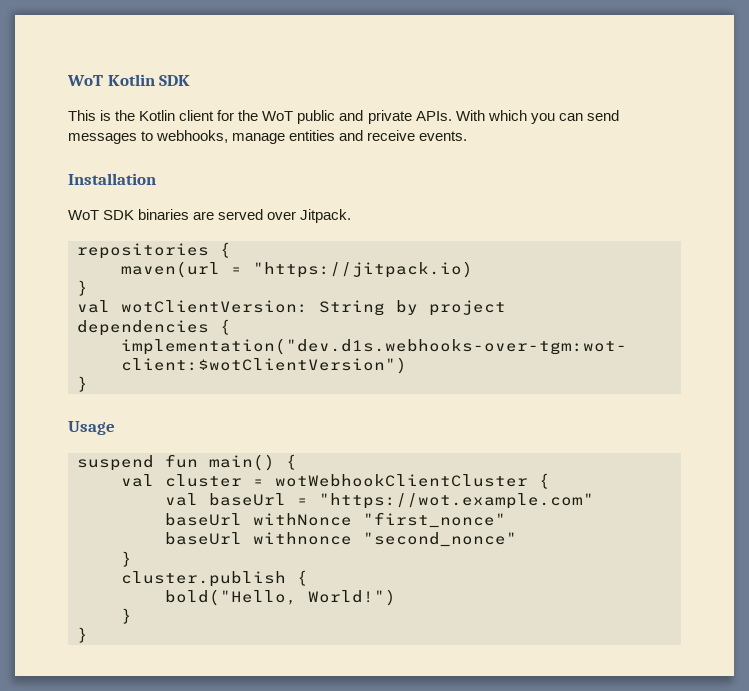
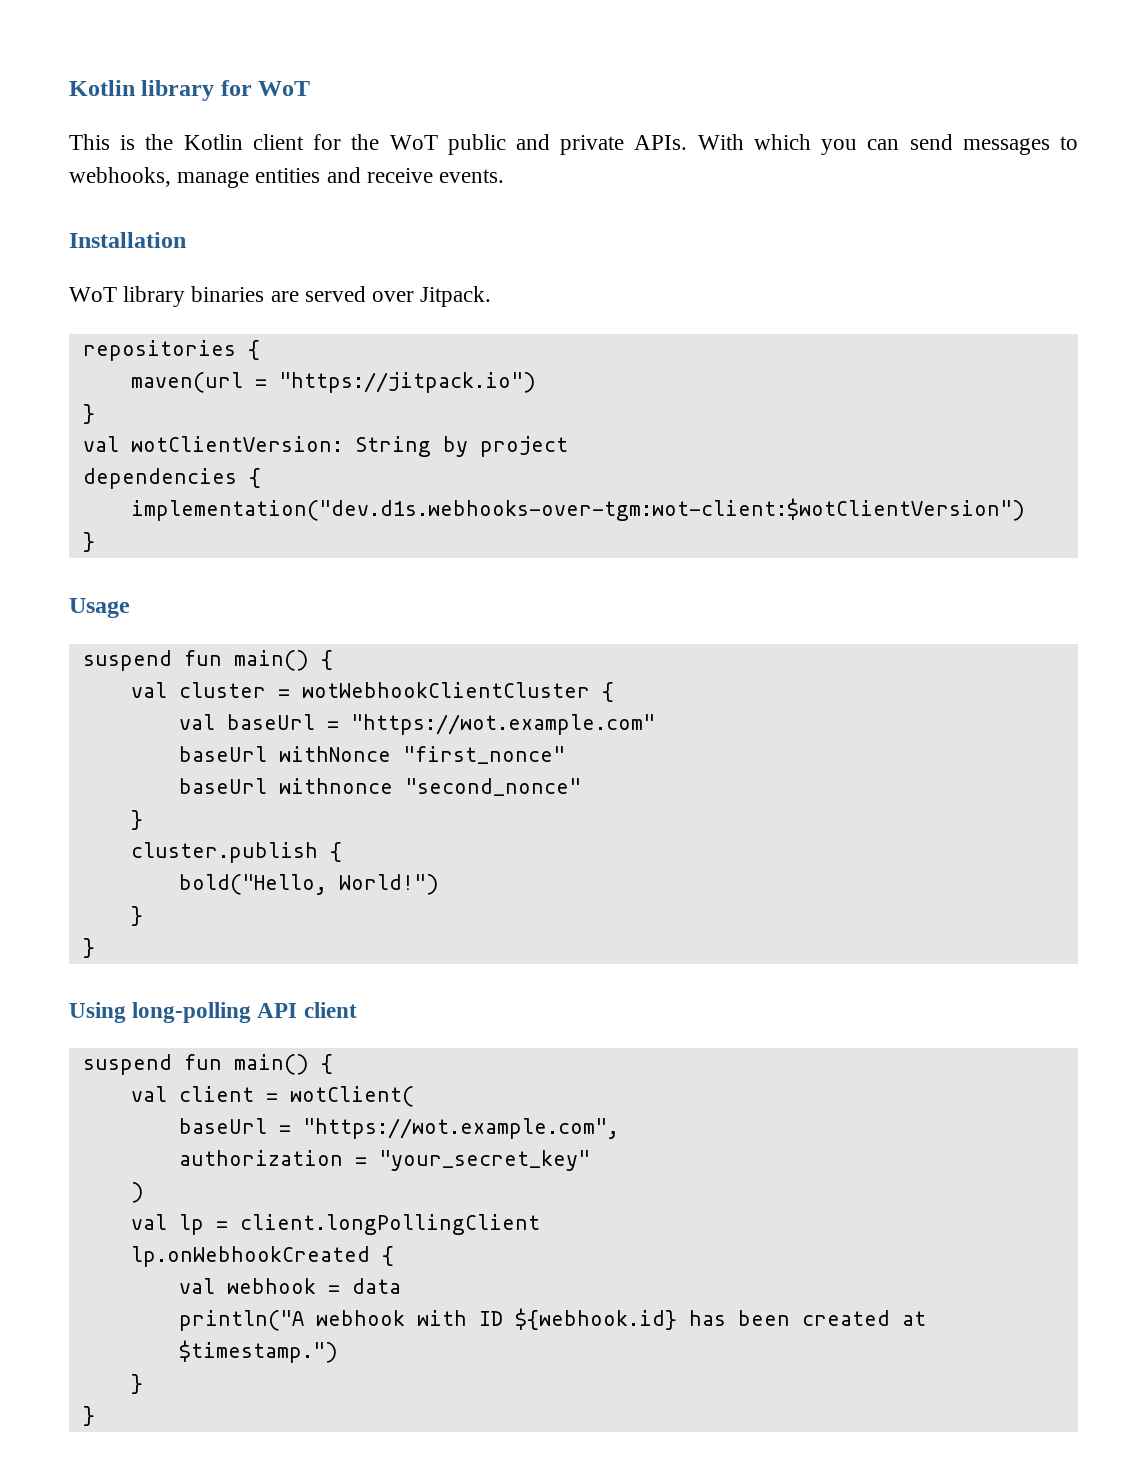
- WoT Kotlin SDK
+ Kotlin library for WoT
- WoT SDK binaries are served over Jitpack.
+ WoT library binaries are served over Jitpack.
- maven(url = "https://jitpack.io)
+ maven(url = "https://jitpack.io")
+ Using long-polling API client
+ suspend fun main() {
+ val client = wotClient(
+ baseUrl = "https://wot.example.com",
+ authorization = "your_secret_key"
+ )
+ val lp = client.longPollingClient
+ lp.onWebhookCreated {
+ val webhook = data
+ println("A webhook with ID ${webhook.id} has been created at $timestamp.")
+ }
+ }

